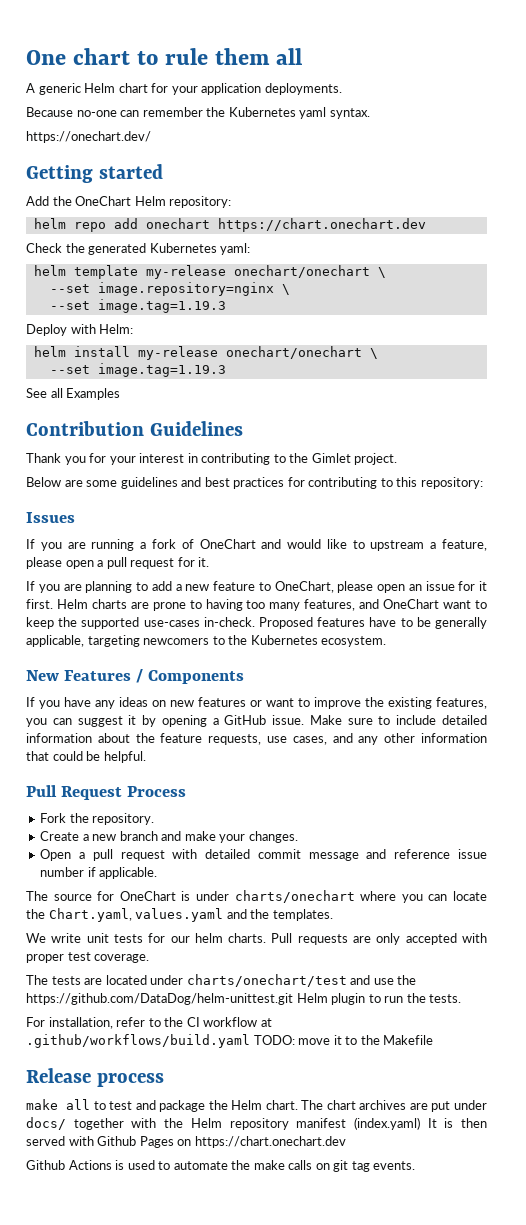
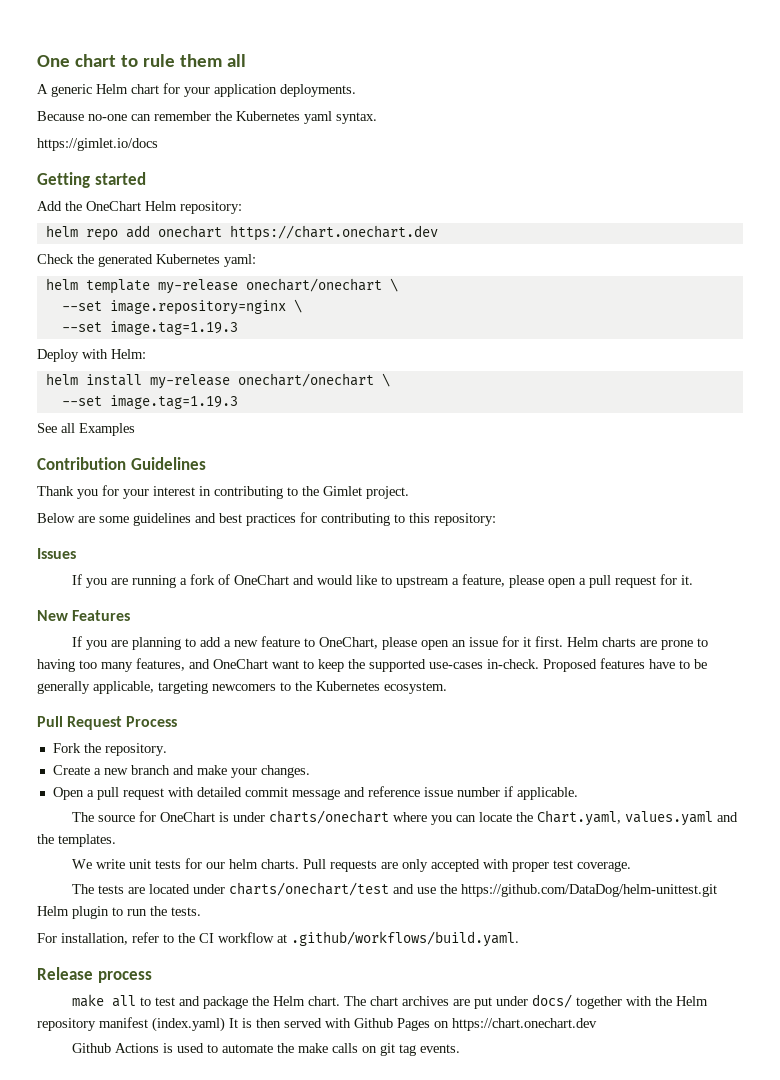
- https://onechart.dev/
+ https://gimlet.io/docs
+ New Features
- New Features / Components
- If you have any ideas on new features or want to improve the existing features, you can suggest it by opening a GitHub issue. Make sure to include detailed information about the feature requests, use cases, and any other information that could be helpful.
- For installation, refer to the CI workflow at .github/workflows/build.yaml TODO: move it to the Makefile
+ For installation, refer to the CI workflow at .github/workflows/build.yaml.

